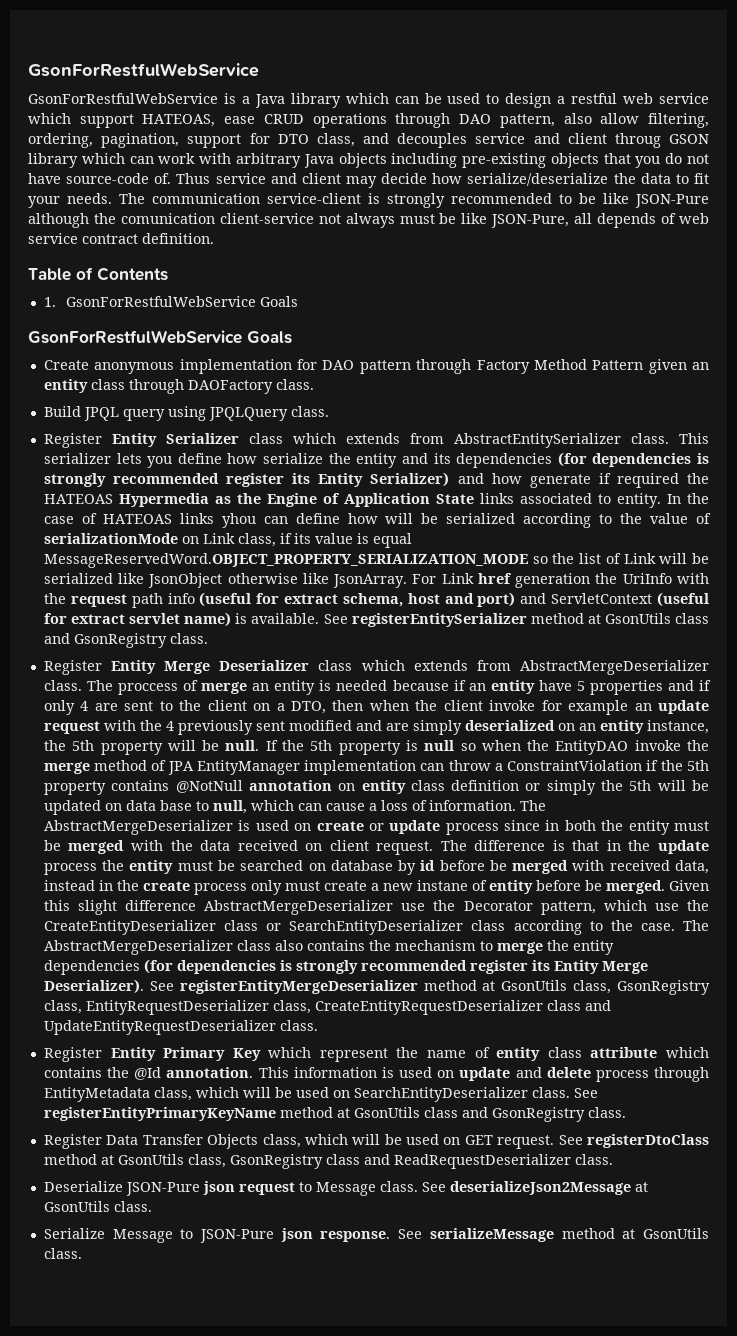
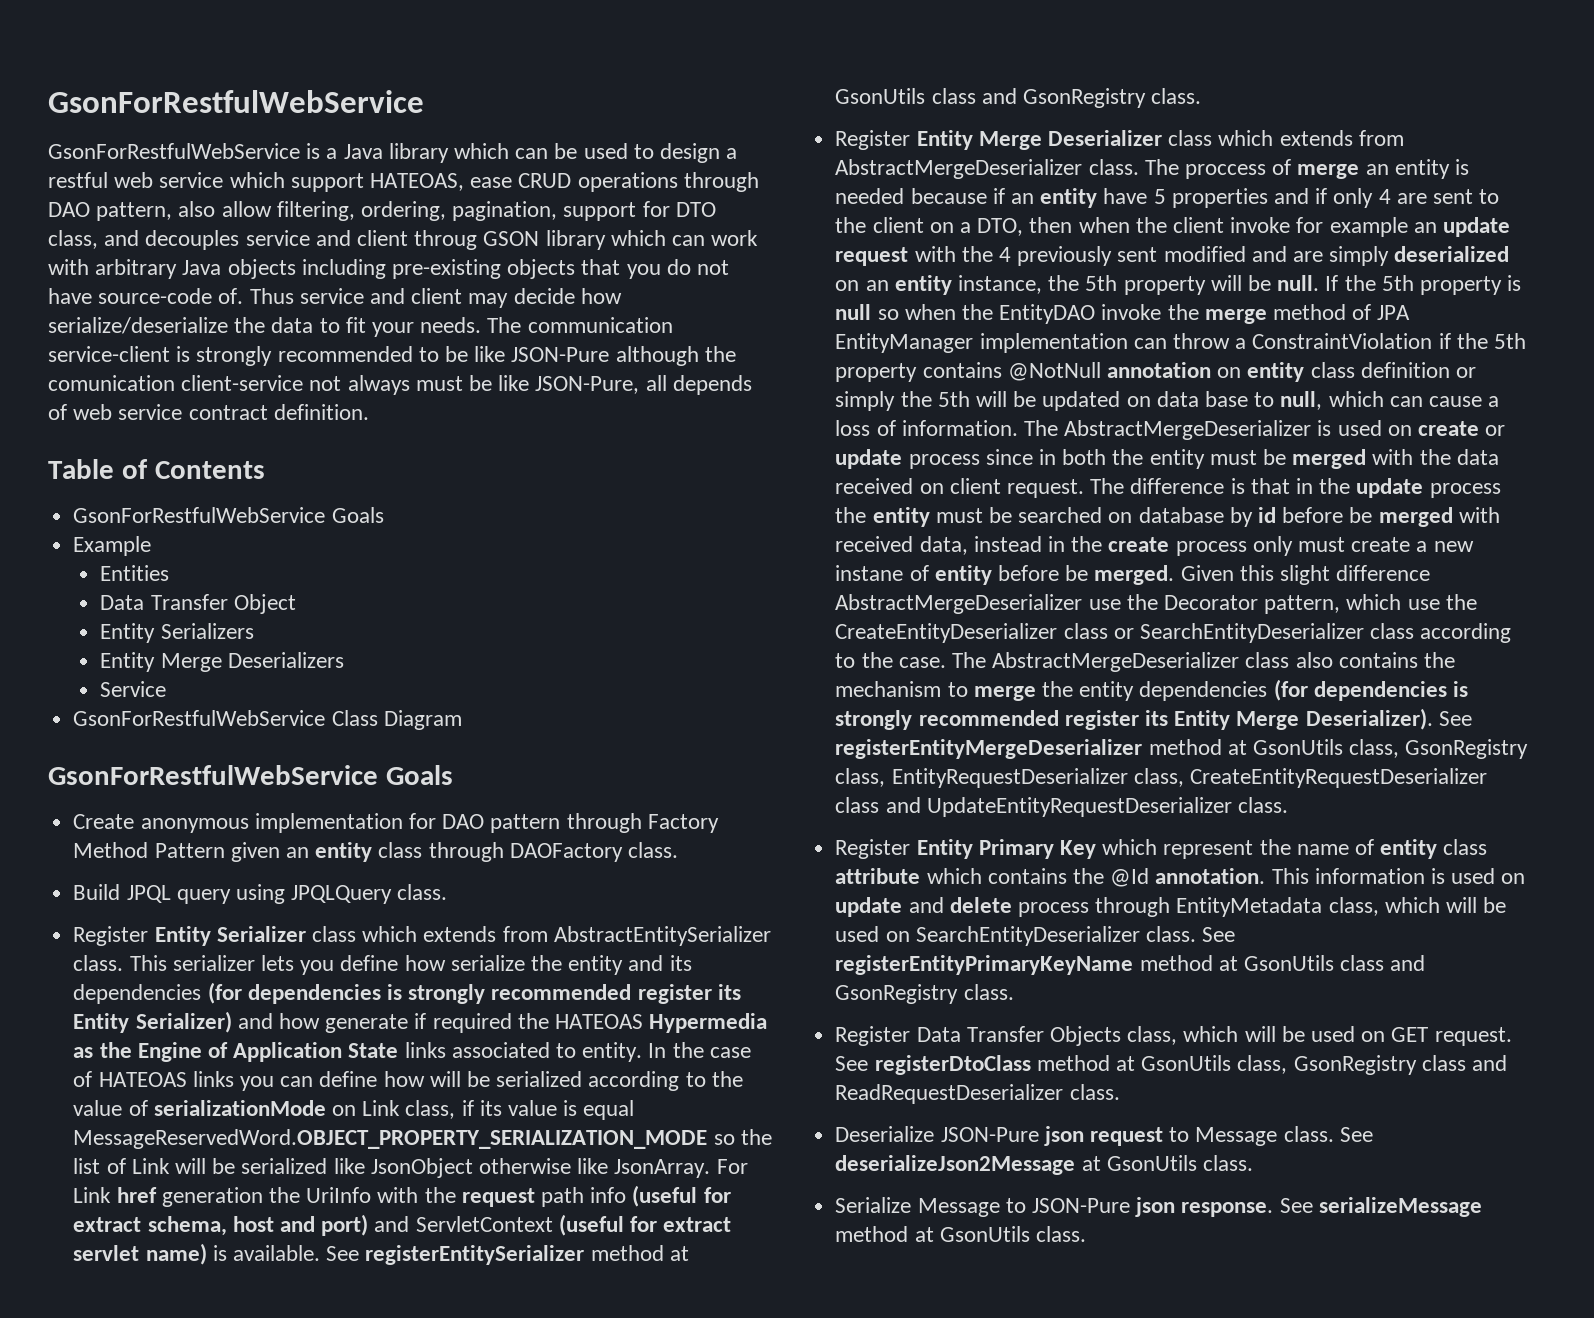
  Table of Contents
- 1. GsonForRestfulWebService Goals
+ GsonForRestfulWebService Goals
+ Example
+ Entities
+ Data Transfer Object
+ Entity Serializers
+ Entity Merge Deserializers
+ Service
+ GsonForRestfulWebService Class Diagram
- In the case of HATEOAS links yhou can define how will be serialized according to the value of serializationMode on Link class, if its value is equal MessageReservedWord.OBJECT_PROPERTY_SERIALIZATION_MODE so the list of Link will be serialized like JsonObject otherwise like JsonArray.
+ In the case of HATEOAS links you can define how will be serialized according to the value of serializationMode on Link class, if its value is equal MessageReservedWord.OBJECT_PROPERTY_SERIALIZATION_MODE so the list of Link will be serialized like JsonObject otherwise like JsonArray.

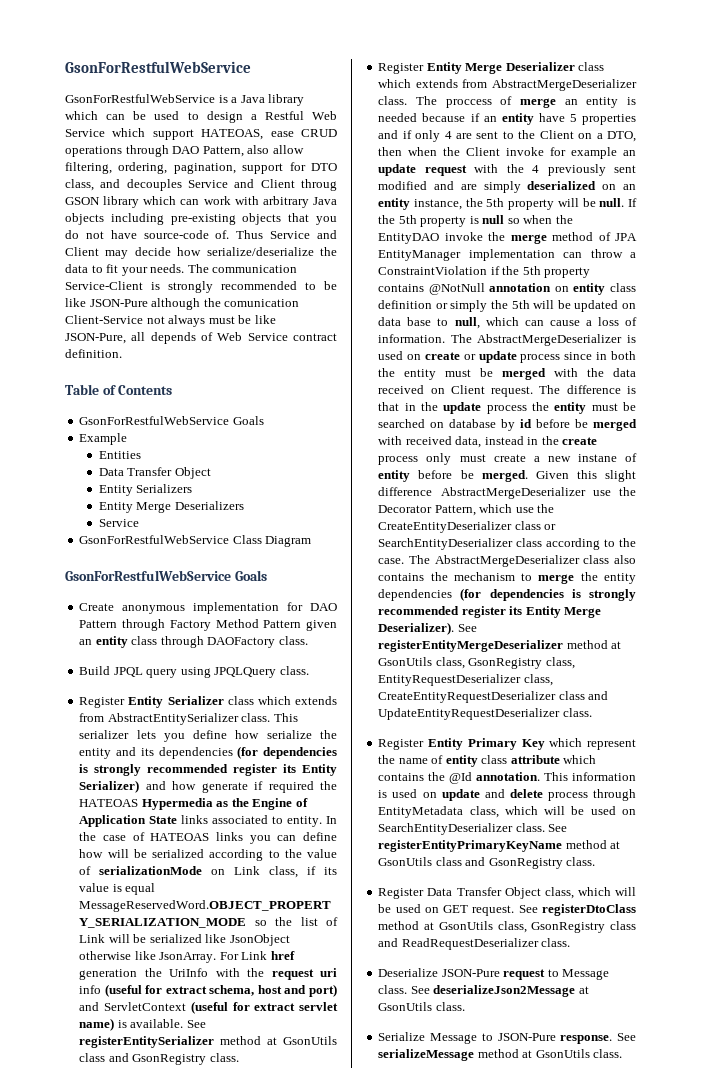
- GsonForRestfulWebService is a Java library which can be used to design a restful web service which support HATEOAS, ease CRUD operations through DAO pattern, also allow filtering, ordering, pagination, support for DTO class, and decouples service and client throug GSON library which can work with arbitrary Java objects including pre-existing objects that you do not have source-code of.
+ GsonForRestfulWebService is a Java library which can be used to design a Restful Web Service which support HATEOAS, ease CRUD operations through DAO Pattern, also allow filtering, ordering, pagination, support for DTO class, and decouples Service and Client throug GSON library which can work with arbitrary Java objects including pre-existing objects that you do not have source-code of.
- Thus service and client may decide how serialize/deserialize the data to fit your needs.
+ Thus Service and Client may decide how serialize/deserialize the data to fit your needs.
- The communication service-client is strongly recommended to be like JSON-Pure although the comunication client-service not always must be like JSON-Pure, all depends of web service contract definition.
+ The communication Service-Client is strongly recommended to be like JSON-Pure although the comunication Client-Service not always must be like JSON-Pure, all depends of Web Service contract definition.
- Create anonymous implementation for DAO pattern through Factory Method Pattern given an entity class through DAOFactory class.
+ Create anonymous implementation for DAO Pattern through Factory Method Pattern given an entity class through DAOFactory class.
- For Link href generation the UriInfo with the request path info (useful for extract schema, host and port) and ServletContext (useful for extract servlet name) is available.
+ For Link href generation the UriInfo with the request uri info (useful for extract schema, host and port) and ServletContext (useful for extract servlet name) is available.
- The proccess of merge an entity is needed because if an entity have 5 properties and if only 4 are sent to the client on a DTO, then when the client invoke for example an update request with the 4 previously sent modified and are simply deserialized on an entity instance, the 5th property will be null.
+ The proccess of merge an entity is needed because if an entity have 5 properties and if only 4 are sent to the Client on a DTO, then when the Client invoke for example an update request with the 4 previously sent modified and are simply deserialized on an entity instance, the 5th property will be null.
- The AbstractMergeDeserializer is used on create or update process since in both the entity must be merged with the data received on client request.
+ The AbstractMergeDeserializer is used on create or update process since in both the entity must be merged with the data received on Client request.
- Given this slight difference AbstractMergeDeserializer use the Decorator pattern, which use the CreateEntityDeserializer class or SearchEntityDeserializer class according to the case.
+ Given this slight difference AbstractMergeDeserializer use the Decorator Pattern, which use the CreateEntityDeserializer class or SearchEntityDeserializer class according to the case.
- Register Data Transfer Objects class, which will be used on GET request.
+ Register Data Transfer Object class, which will be used on GET request.
- Deserialize JSON-Pure json request to Message class.
+ Deserialize JSON-Pure request to Message class.
- Serialize Message to JSON-Pure json response.
+ Serialize Message to JSON-Pure response.

